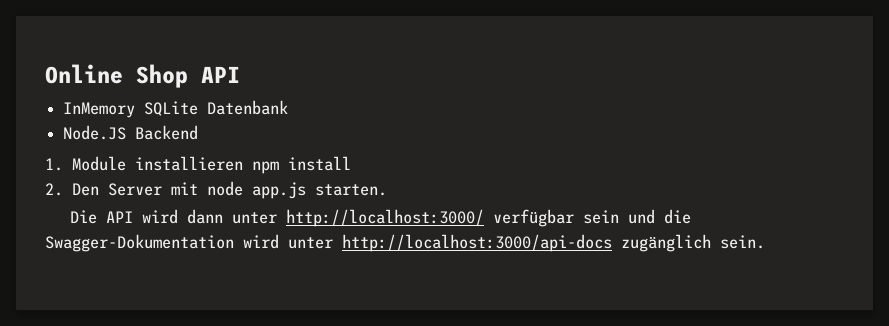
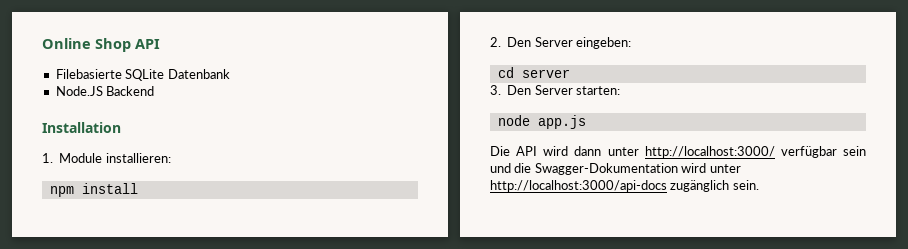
- InMemory SQLite Datenbank
+ Filebasierte SQLite Datenbank
+ Installation
- 1. Module installieren npm install
+ 1. Module installieren:
+ npm install
- 2. Den Server mit node app.js starten.
+ 2. Den Server eingeben:
+ cd server
+ 3. Den Server starten:
+ node app.js

